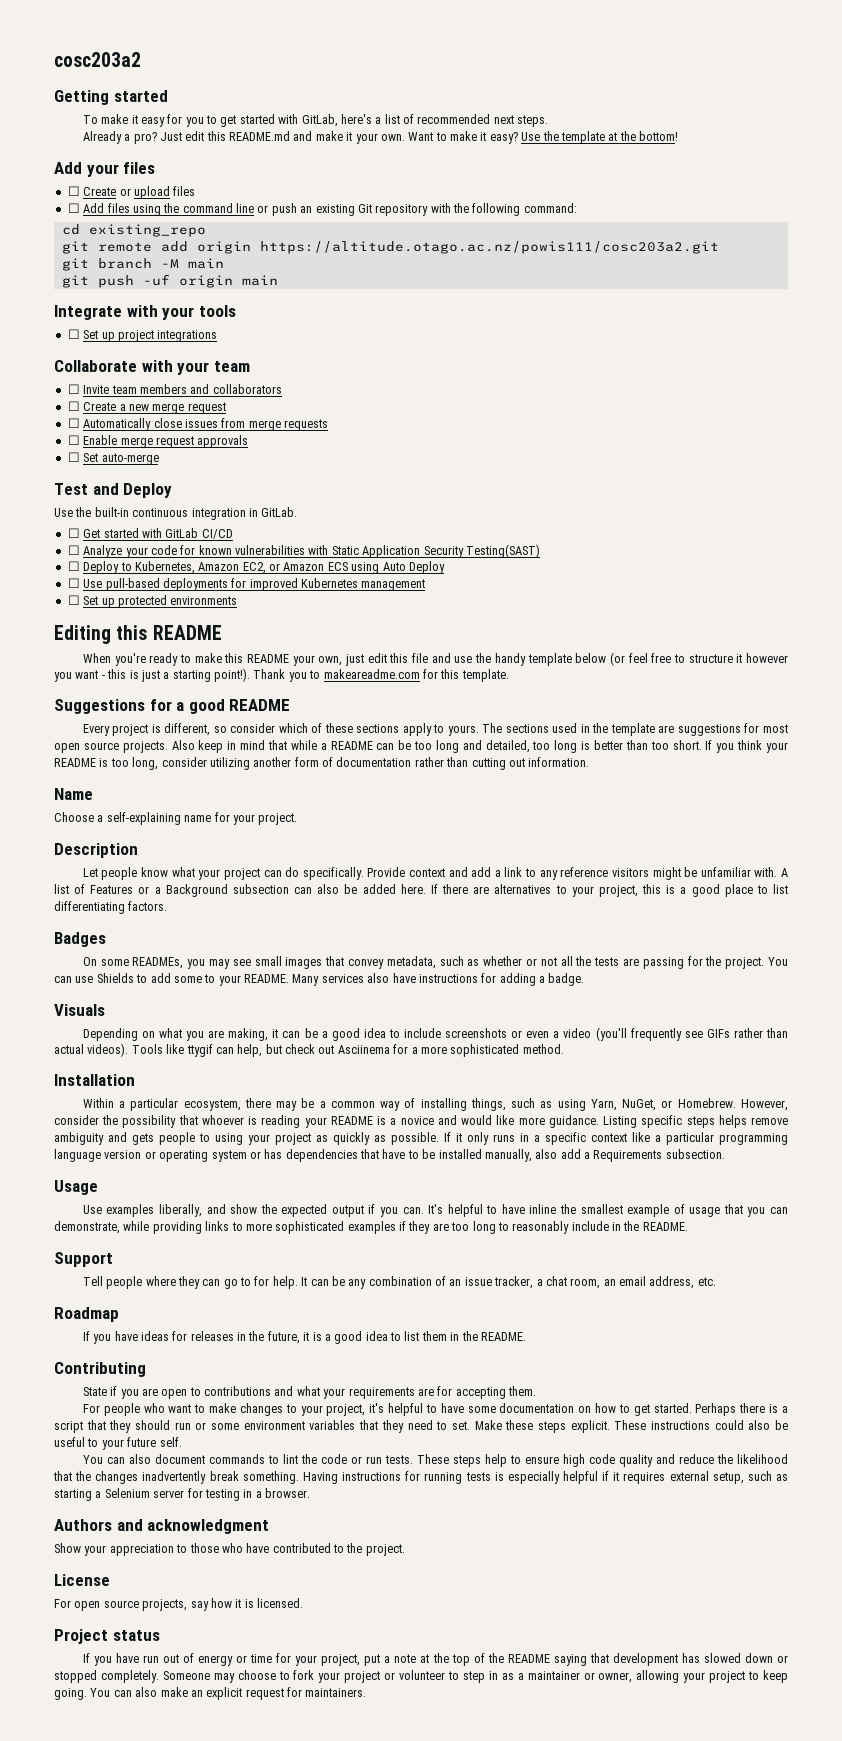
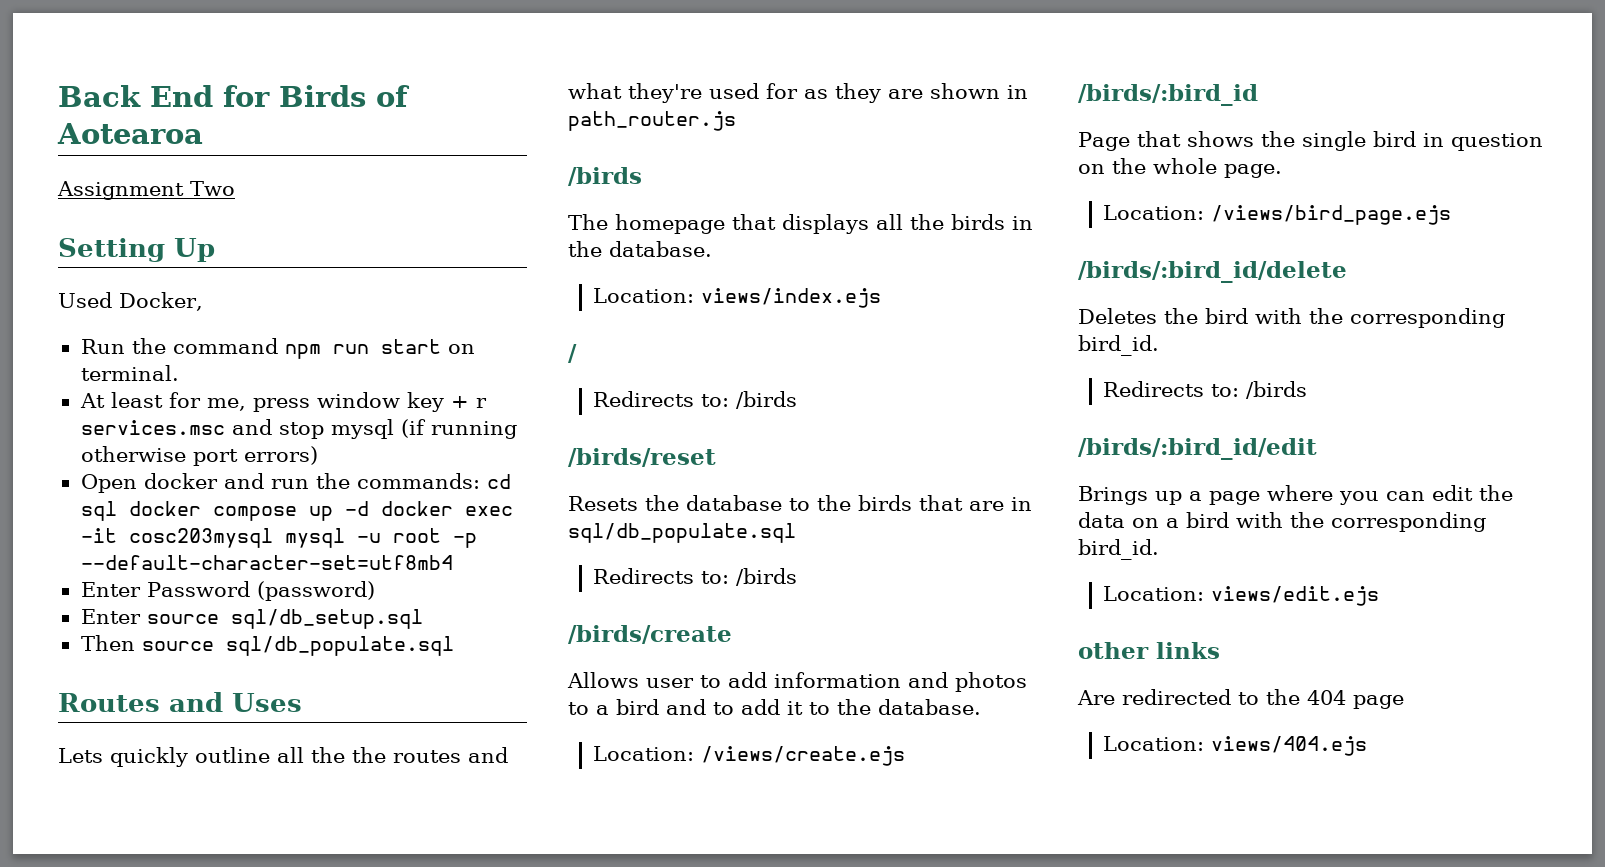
- cosc203a2
- Getting started
- To make it easy for you to get started with GitLab, here's a list of recommended next steps.
- Already a pro? Just edit this README.md and make it your own. Want to make it easy? Use the template at the bottom!
- Add your files
- ☐ Create or upload files
- ☐ Add files using the command line or push an existing Git repository with the following command:
- cd existing_repo
- git remote add origin https://altitude.otago.ac.nz/powis111/cosc203a2.git
- git branch -M main
- git push -uf origin main
- Integrate with your tools
- ☐ Set up project integrations
- Collaborate with your team
- ☐ Invite team members and collaborators
- ☐ Create a new merge request
- ☐ Automatically close issues from merge requests
- ☐ Enable merge request approvals
- ☐ Set auto-merge
- Test and Deploy
- Use the built-in continuous integration in GitLab.
- ☐ Get started with GitLab CI/CD
- ☐ Analyze your code for known vulnerabilities with Static Application Security Testing(SAST)
- ☐ Deploy to Kubernetes, Amazon EC2, or Amazon ECS using Auto Deploy
- ☐ Use pull-based deployments for improved Kubernetes management
- ☐ Set up protected environments
- Editing this README
- When you're ready to make this README your own, just edit this file and use the handy template below (or feel free to structure it however you want - this is just a starting point!). Thank you to makeareadme.com for this template.
- Suggestions for a good README
- Every project is different, so consider which of these sections apply to yours. The sections used in the template are suggestions for most open source projects. Also keep in mind that while a README can be too long and detailed, too long is better than too short. If you think your README is too long, consider utilizing another form of documentation rather than cutting out information.
- Name
- Choose a self-explaining name for your project.
- Description
- Let people know what your project can do specifically. Provide context and add a link to any reference visitors might be unfamiliar with. A list of Features or a Background subsection can also be added here. If there are alternatives to your project, this is a good place to list differentiating factors.
- Badges
- On some READMEs, you may see small images that convey metadata, such as whether or not all the tests are passing for the project. You can use Shields to add some to your README. Many services also have instructions for adding a badge.
- Visuals
- Depending on what you are making, it can be a good idea to include screenshots or even a video (you'll frequently see GIFs rather than actual videos). Tools like ttygif can help, but check out Asciinema for a more sophisticated method.
- Installation
- Within a particular ecosystem, there may be a common way of installing things, such as using Yarn, NuGet, or Homebrew. However, consider the possibility that whoever is reading your README is a novice and would like more guidance. Listing specific steps helps remove ambiguity and gets people to using your project as quickly as possible. If it only runs in a specific context like a particular programming language version or operating system or has dependencies that have to be installed manually, also add a Requirements subsection.
- Usage
- Use examples liberally, and show the expected output if you can. It's helpful to have inline the smallest example of usage that you can demonstrate, while providing links to more sophisticated examples if they are too long to reasonably include in the README.
- Support
- Tell people where they can go to for help. It can be any combination of an issue tracker, a chat room, an email address, etc.
- Roadmap
- If you have ideas for releases in the future, it is a good idea to list them in the README.
- Contributing
- State if you are open to contributions and what your requirements are for accepting them.
- For people who want to make changes to your project, it's helpful to have some documentation on how to get started. Perhaps there is a script that they should run or some environment variables that they need to set. Make these steps explicit. These instructions could also be useful to your future self.
- You can also document commands to lint the code or run tests. These steps help to ensure high code quality and reduce the likelihood that the changes inadvertently break something. Having instructions for running tests is especially helpful if it requires external setup, such as starting a Selenium server for testing in a browser.
- Authors and acknowledgment
- Show your appreciation to those who have contributed to the project.
- License
- For open source projects, say how it is licensed.
- Project status
- If you have run out of energy or time for your project, put a note at the top of the README saying that development has slowed down or stopped completely. Someone may choose to fork your project or volunteer to step in as a maintainer or owner, allowing your project to keep going. You can also make an explicit request for maintainers.
+ Back End for Birds of Aotearoa
+ Assignment Two
+ Setting Up
+ Used Docker,
+ Run the command npm run start on terminal.
+ At least for me, press window key + r services.msc and stop mysql (if running otherwise port errors)
+ Open docker and run the commands: cd sql docker compose up -d docker exec -it cosc203mysql mysql -u root -p --default-character-set=utf8mb4
+ Enter Password (password)
+ Enter source sql/db_setup.sql
+ Then source sql/db_populate.sql
+ Routes and Uses
+ Lets quickly outline all the the routes and what they're used for as they are shown in path_router.js
+ /birds
+ The homepage that displays all the birds in the database.
+ Location: views/index.ejs
+ /
+ Redirects to: /birds
+ /birds/reset
+ Resets the database to the birds that are in sql/db_populate.sql
+ Redirects to: /birds
+ /birds/create
+ Allows user to add information and photos to a bird and to add it to the database.
+ Location: /views/create.ejs
+ /birds/:bird_id
+ Page that shows the single bird in question on the whole page.
+ Location: /views/bird_page.ejs
+ /birds/:bird_id/delete
+ Deletes the bird with the corresponding bird_id.
+ Redirects to: /birds
+ /birds/:bird_id/edit
+ Brings up a page where you can edit the data on a bird with the corresponding bird_id.
+ Location: views/edit.ejs
+ other links
+ Are redirected to the 404 page
+ Location: views/404.ejs

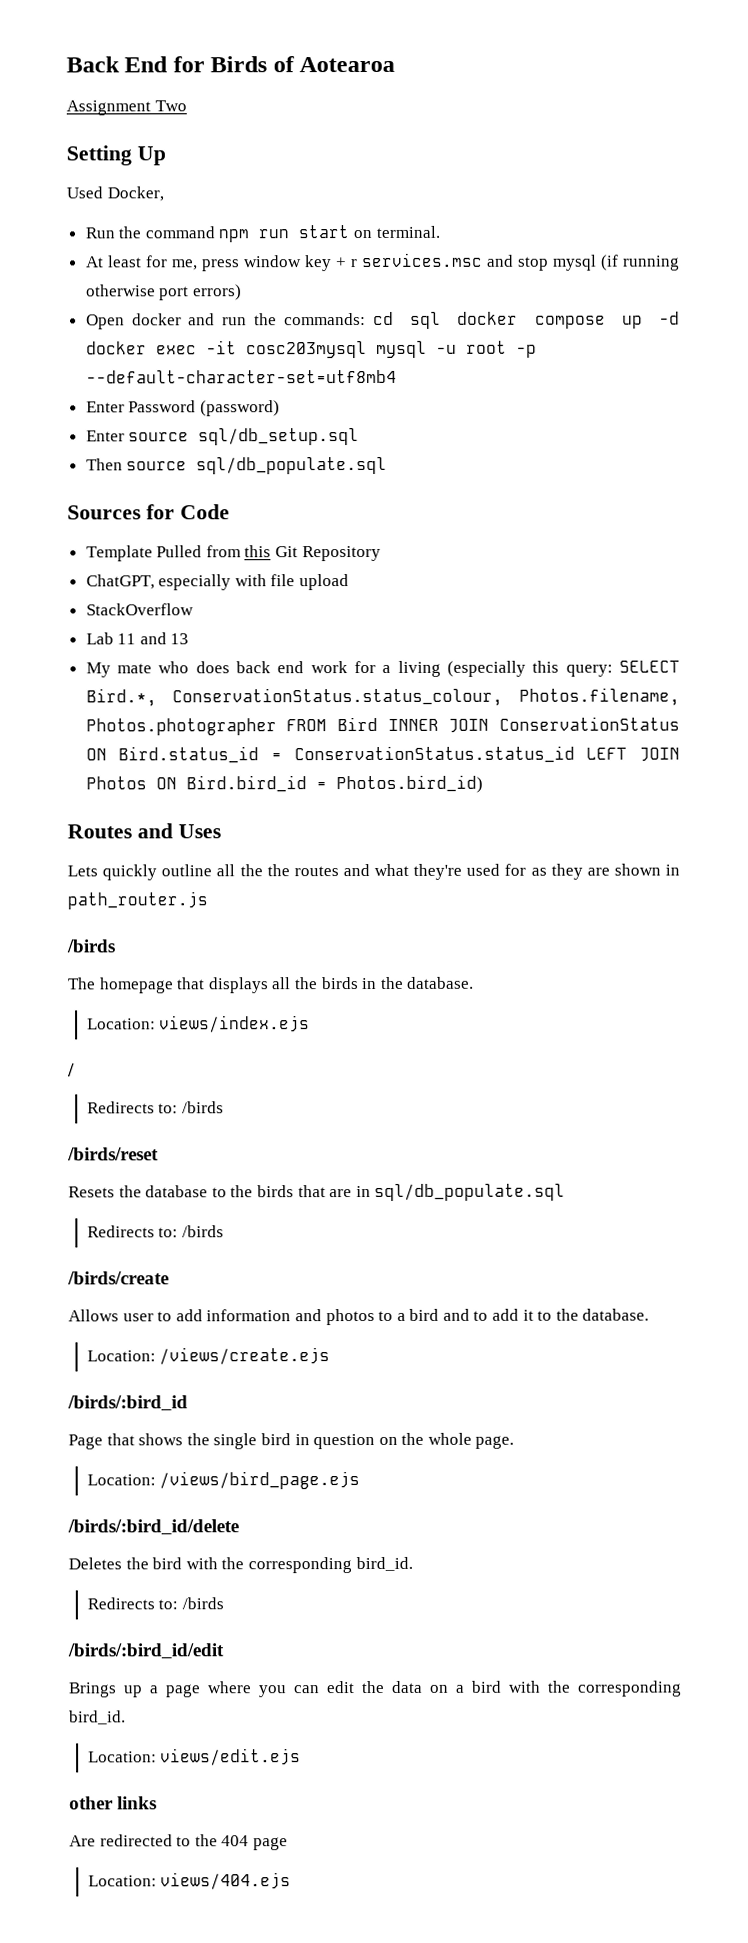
+ Sources for Code
+ Template Pulled from this Git Repository
+ ChatGPT, especially with file upload
+ StackOverflow
+ Lab 11 and 13
+ My mate who does back end work for a living (especially this query: SELECT Bird.*, ConservationStatus.status_colour, Photos.filename, Photos.photographer FROM Bird INNER JOIN ConservationStatus ON Bird.status_id = ConservationStatus.status_id LEFT JOIN Photos ON Bird.bird_id = Photos.bird_id)

